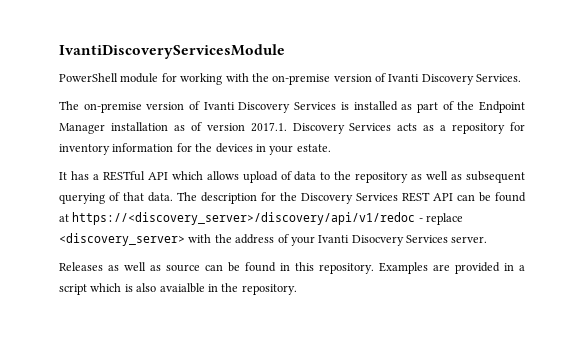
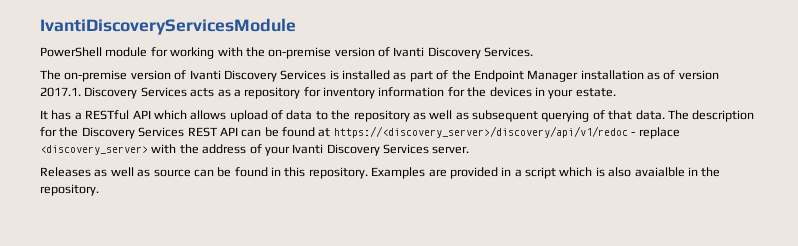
- The description for the Discovery Services REST API can be found at https://<discovery_server>/discovery/api/v1/redoc - replace <discovery_server> with the address of your Ivanti Disocvery Services server.
+ The description for the Discovery Services REST API can be found at https://<discovery_server>/discovery/api/v1/redoc - replace <discovery_server> with the address of your Ivanti Discovery Services server.

